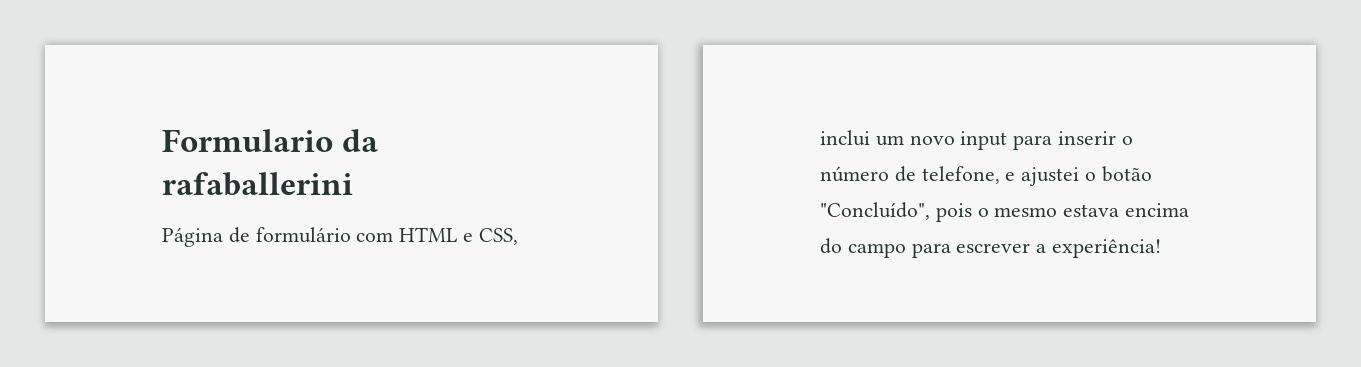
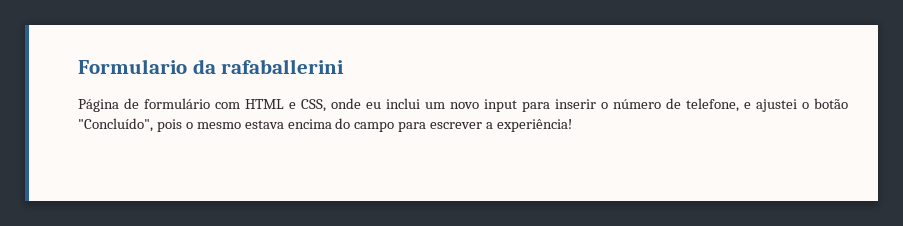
- Página de formulário com HTML e CSS, inclui um novo input para inserir o número de telefone, e ajustei o botão "Concluído", pois o mesmo estava encima do campo para escrever a experiência!
+ Página de formulário com HTML e CSS, onde eu inclui um novo input para inserir o número de telefone, e ajustei o botão "Concluído", pois o mesmo estava encima do campo para escrever a experiência!

